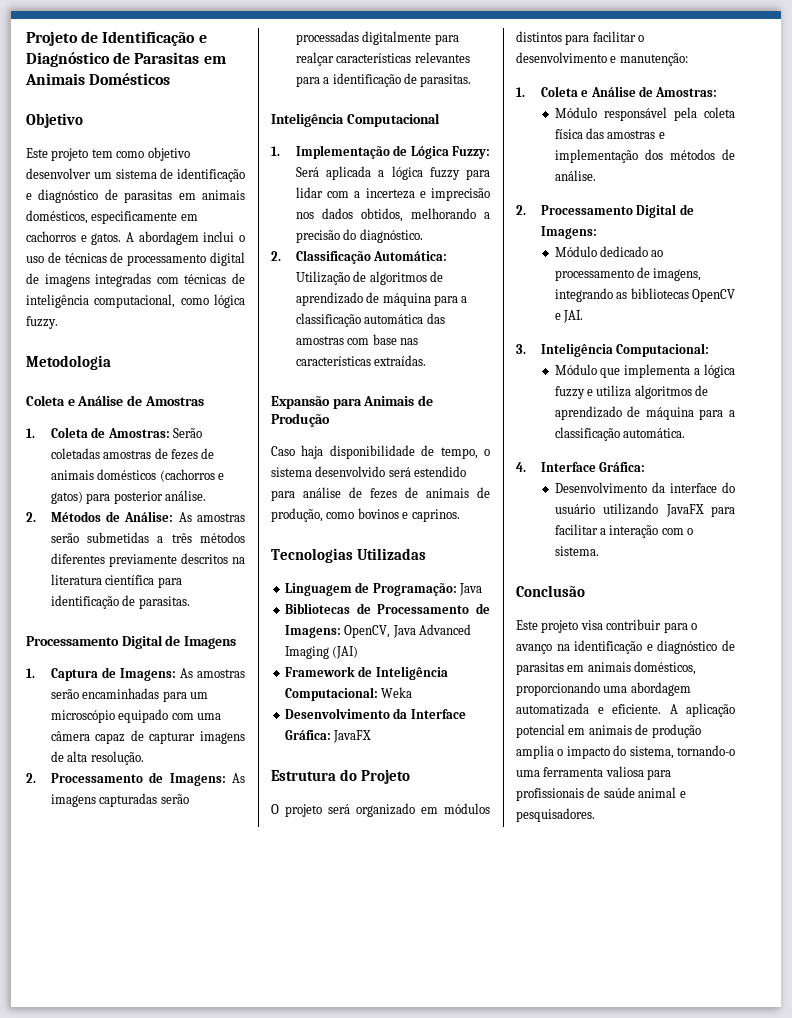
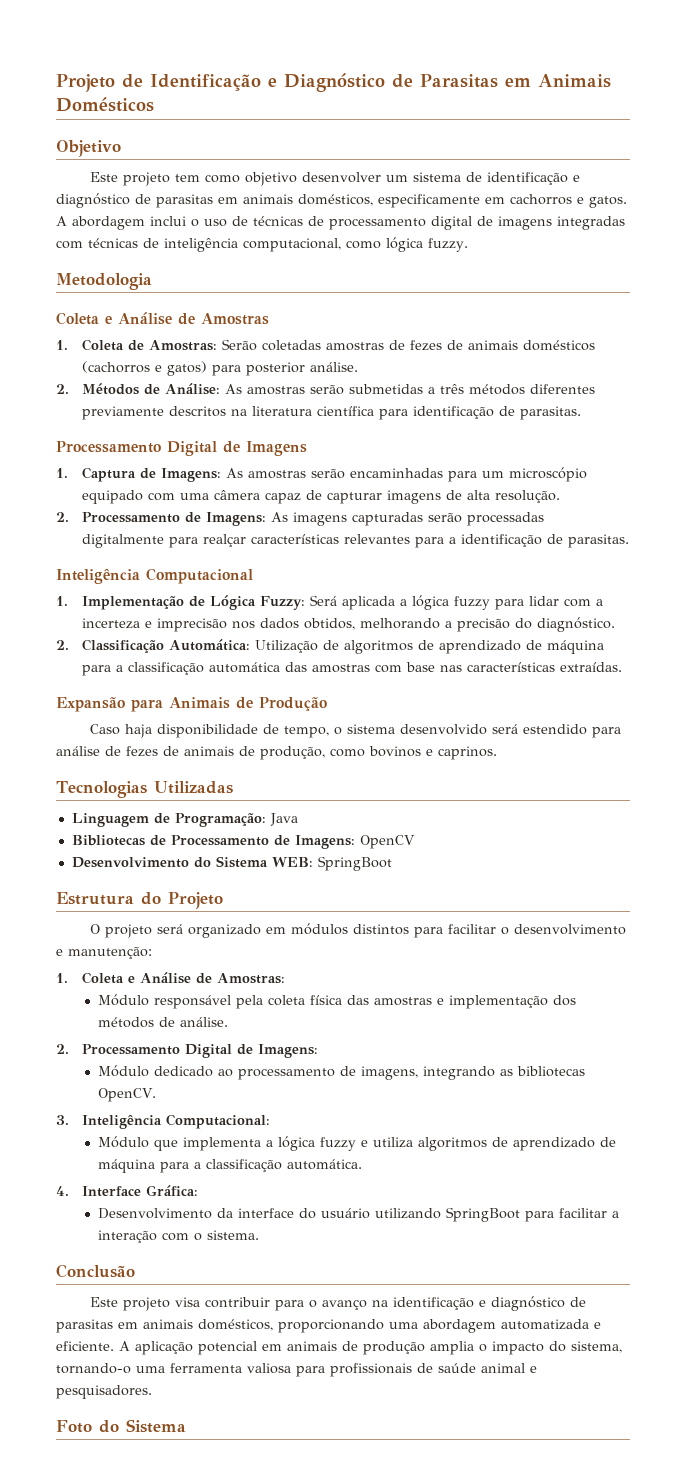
- Bibliotecas de Processamento de Imagens: OpenCV, Java Advanced Imaging (JAI)
- Framework de Inteligência Computacional: Weka
- Desenvolvimento da Interface Gráfica: JavaFX
+ Bibliotecas de Processamento de Imagens: OpenCV
+ Desenvolvimento do Sistema WEB: SpringBoot
- Módulo dedicado ao processamento de imagens, integrando as bibliotecas OpenCV e JAI.
+ Módulo dedicado ao processamento de imagens, integrando as bibliotecas OpenCV.
- Desenvolvimento da interface do usuário utilizando JavaFX para facilitar a interação com o sistema.
+ Desenvolvimento da interface do usuário utilizando SpringBoot para facilitar a interação com o sistema.
+ Foto do Sistema

